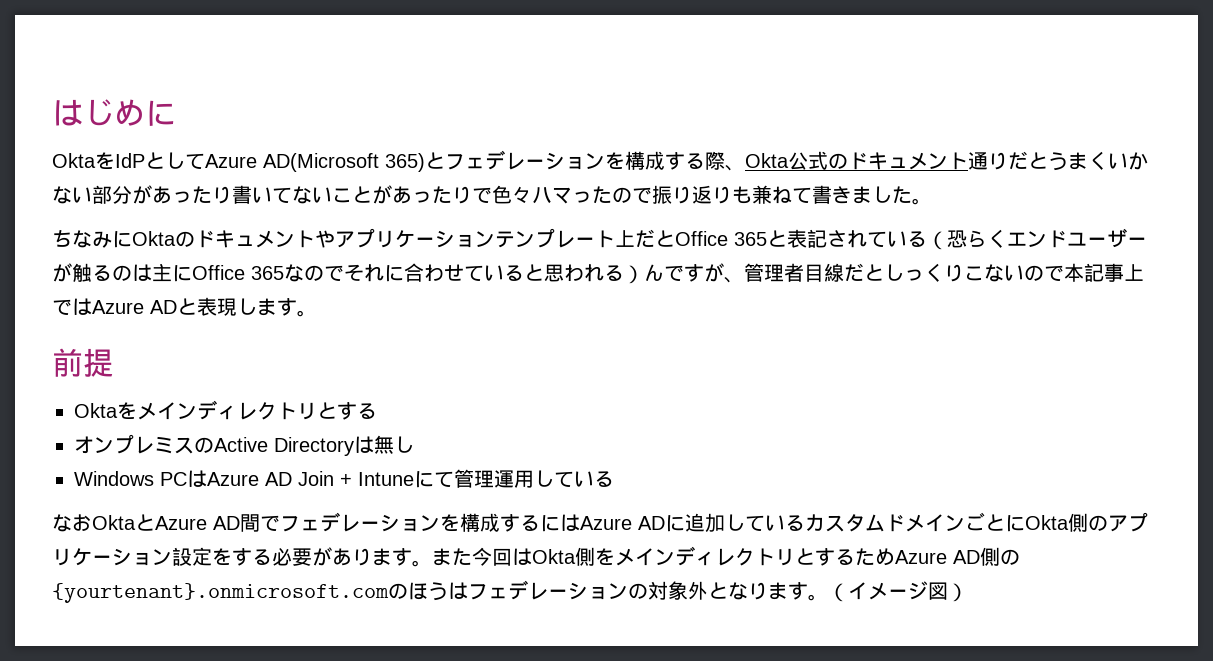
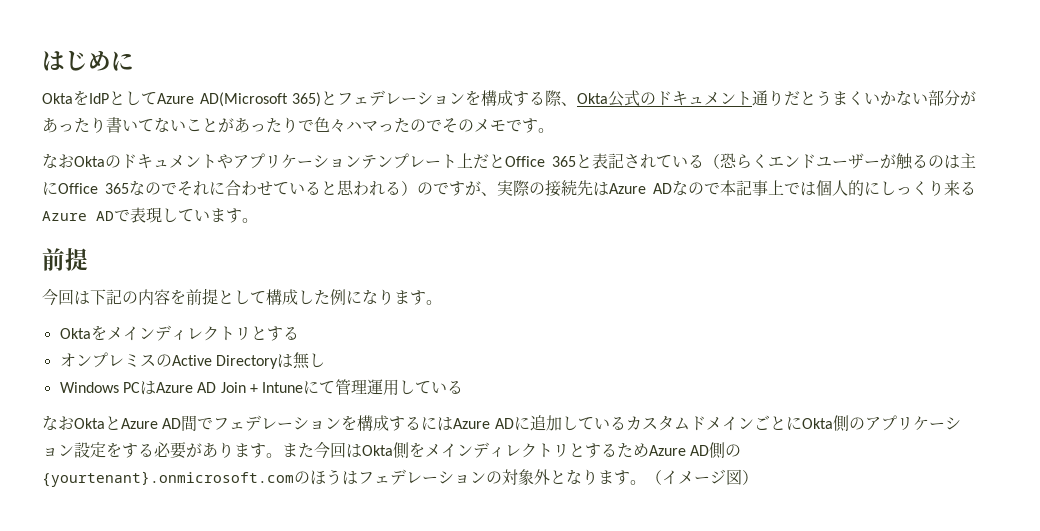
- OktaをIdPとしてAzure AD(Microsoft 365)とフェデレーションを構成する際、Okta公式のドキュメント通りだとうまくいかない部分があったり書いてないことがあったりで色々ハマったので振り返りも兼ねて書きました。
- ちなみにOktaのドキュメントやアプリケーションテンプレート上だとOffice 365と表記されている（恐らくエンドユーザーが触るのは主にOffice 365なのでそれに合わせていると思われる）んですが、管理者目線だとしっくりこないので本記事上ではAzure ADと表現します。
+ OktaをIdPとしてAzure AD(Microsoft 365)とフェデレーションを構成する際、Okta公式のドキュメント通りだとうまくいかない部分があったり書いてないことがあったりで色々ハマったのでそのメモです。
+ なおOktaのドキュメントやアプリケーションテンプレート上だとOffice 365と表記されている（恐らくエンドユーザーが触るのは主にOffice 365なのでそれに合わせていると思われる）のですが、実際の接続先はAzure ADなので本記事上では個人的にしっくり来るAzure ADで表現しています。
  前提
+ 今回は下記の内容を前提として構成した例になります。

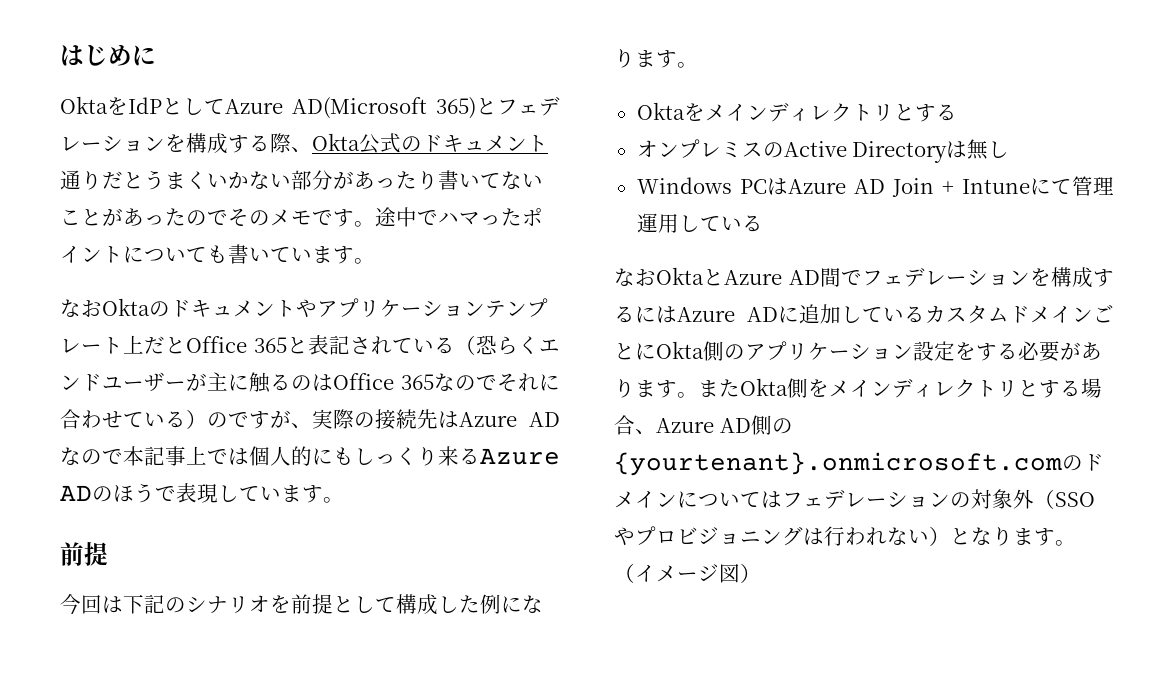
- OktaをIdPとしてAzure AD(Microsoft 365)とフェデレーションを構成する際、Okta公式のドキュメント通りだとうまくいかない部分があったり書いてないことがあったりで色々ハマったのでそのメモです。
+ OktaをIdPとしてAzure AD(Microsoft 365)とフェデレーションを構成する際、Okta公式のドキュメント通りだとうまくいかない部分があったり書いてないことがあったのでそのメモです。途中でハマったポイントについても書いています。
- なおOktaのドキュメントやアプリケーションテンプレート上だとOffice 365と表記されている（恐らくエンドユーザーが触るのは主にOffice 365なのでそれに合わせていると思われる）のですが、実際の接続先はAzure ADなので本記事上では個人的にしっくり来るAzure ADで表現しています。
+ なおOktaのドキュメントやアプリケーションテンプレート上だとOffice 365と表記されている（恐らくエンドユーザーが主に触るのはOffice 365なのでそれに合わせている）のですが、実際の接続先はAzure ADなので本記事上では個人的にもしっくり来るAzure ADのほうで表現しています。
- 今回は下記の内容を前提として構成した例になります。
+ 今回は下記のシナリオを前提として構成した例になります。
- また今回はOkta側をメインディレクトリとするためAzure AD側の{yourtenant}.onmicrosoft.comのほうはフェデレーションの対象外となります。
+ またOkta側をメインディレクトリとする場合、Azure AD側の{yourtenant}.onmicrosoft.comのドメインについてはフェデレーションの対象外（SSOやプロビジョニングは行われない）となります。

